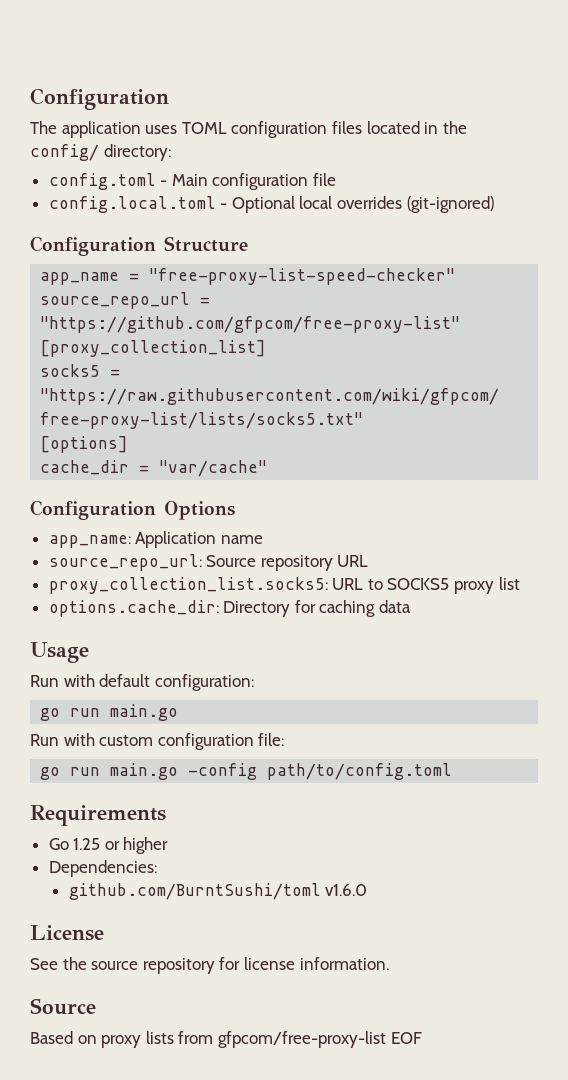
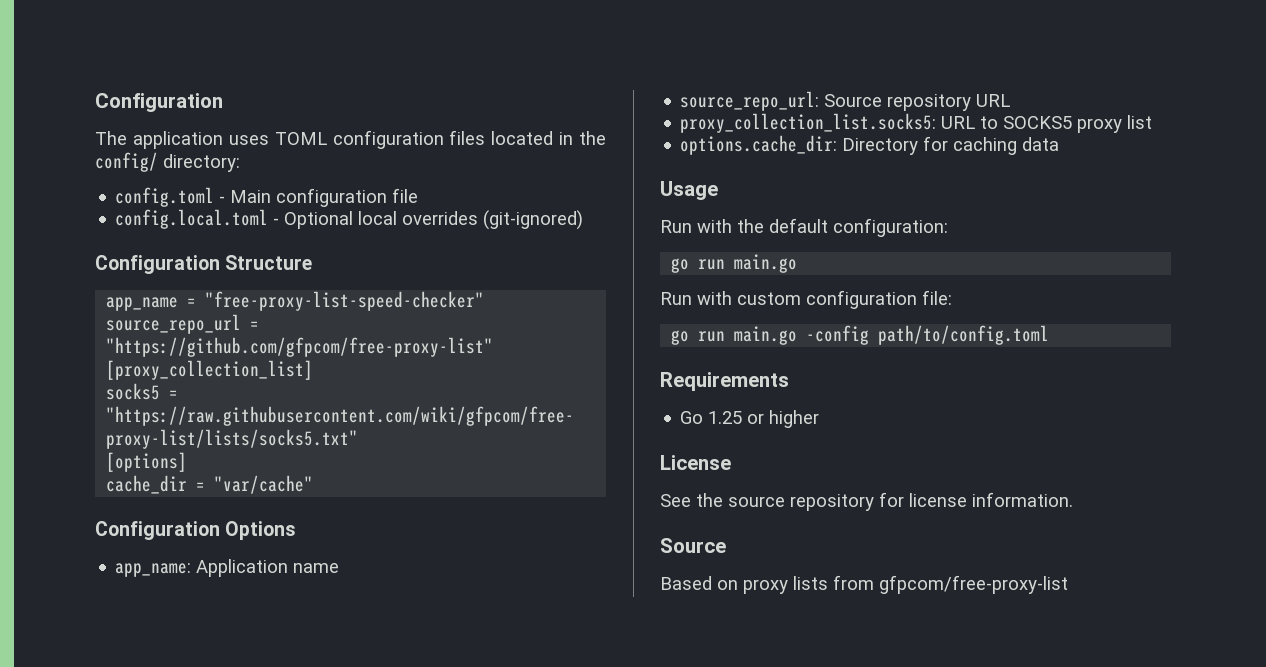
- Run with default configuration:
+ Run with the default configuration:
- Dependencies:
- github.com/BurntSushi/toml v1.6.0
- Based on proxy lists from gfpcom/free-proxy-list EOF
+ Based on proxy lists from gfpcom/free-proxy-list

